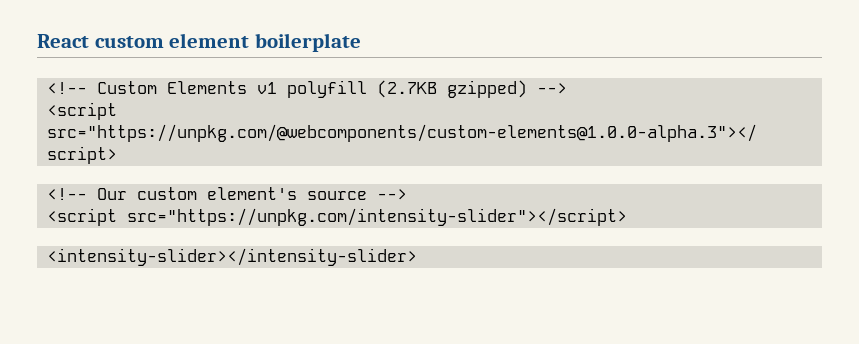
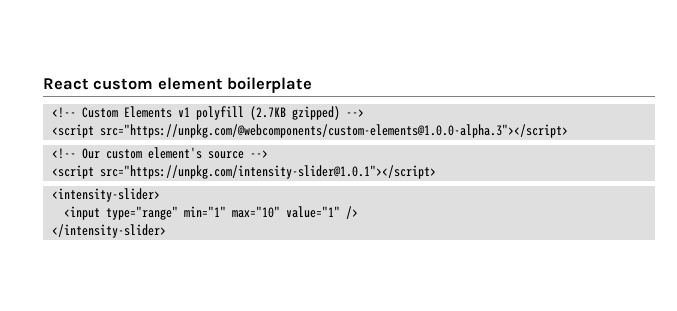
- <script src="https://unpkg.com/intensity-slider"></script>
- <intensity-slider></intensity-slider>
+ <script src="https://unpkg.com/intensity-slider@1.0.1"></script>
+ <intensity-slider>
+ <input type="range" min="1" max="10" value="1" />
+ </intensity-slider>

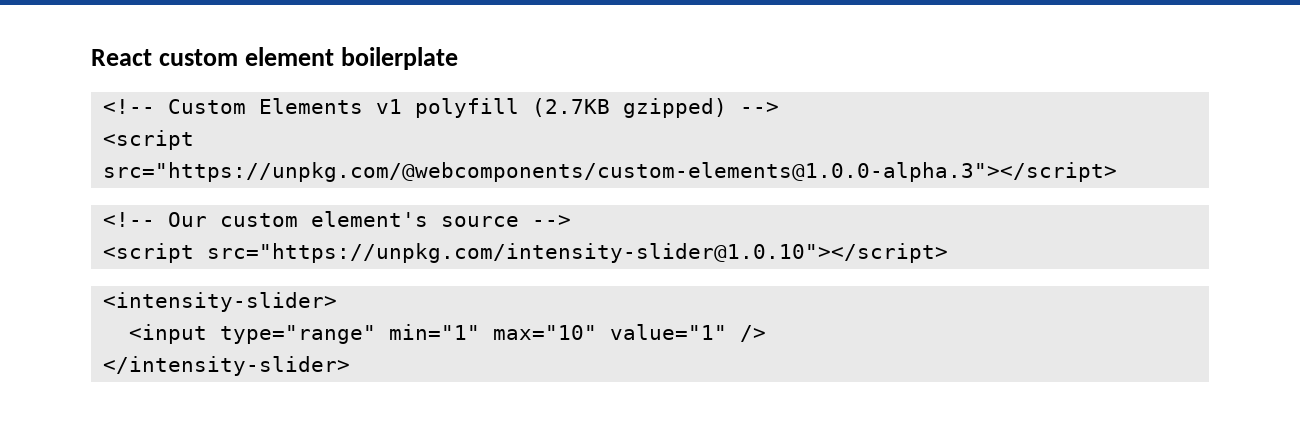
- <script src="https://unpkg.com/intensity-slider@1.0.1"></script>
+ <script src="https://unpkg.com/intensity-slider@1.0.10"></script>

